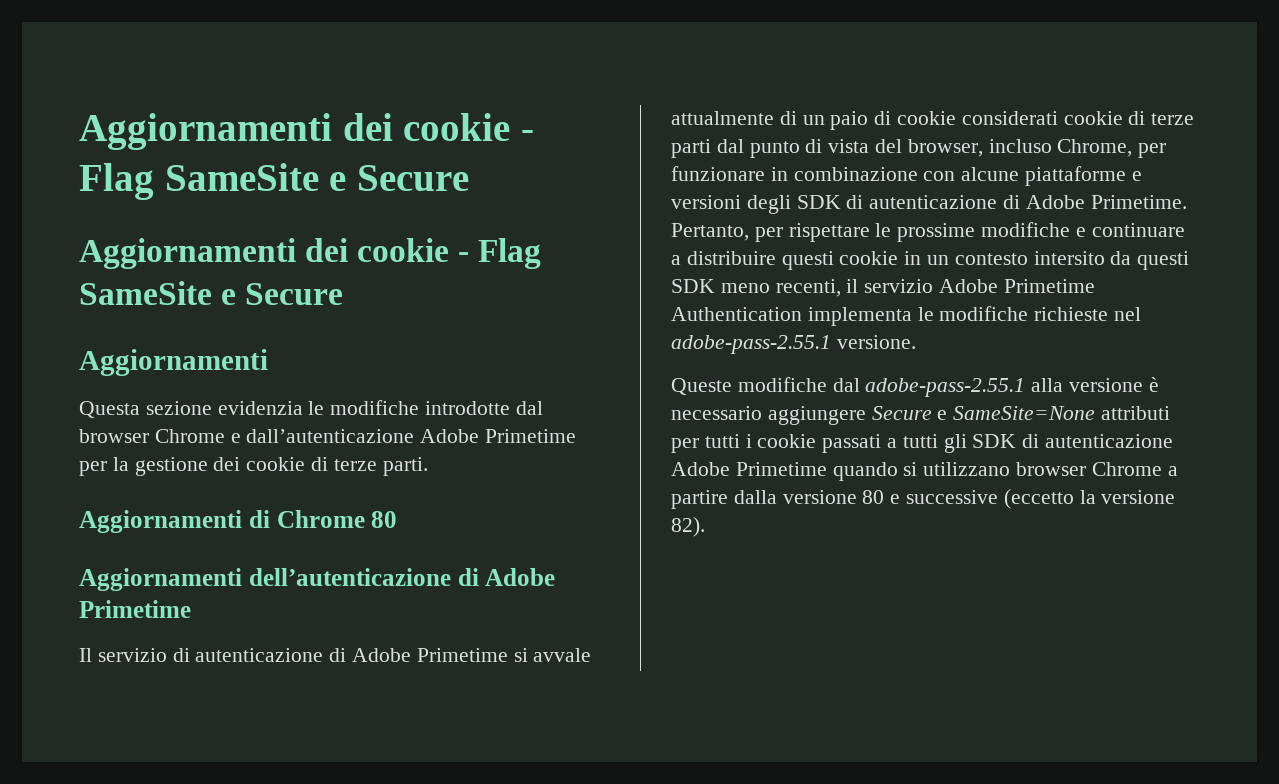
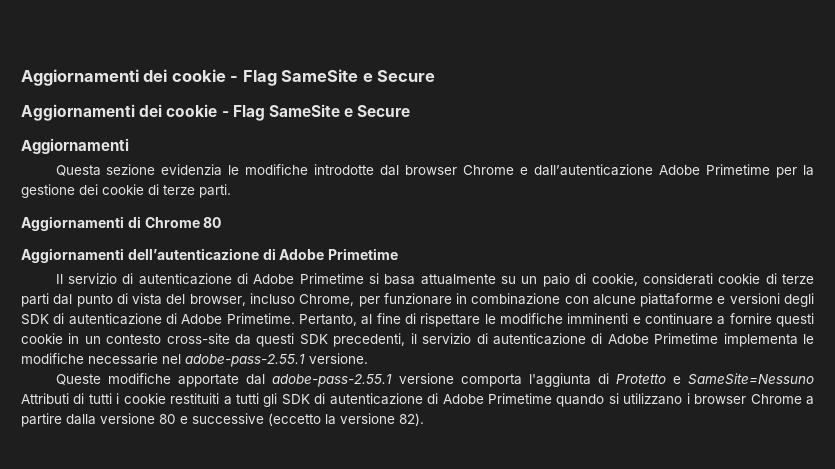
- Il servizio di autenticazione di Adobe Primetime si avvale attualmente di un paio di cookie considerati cookie di terze parti dal punto di vista del browser, incluso Chrome, per funzionare in combinazione con alcune piattaforme e versioni degli SDK di autenticazione di Adobe Primetime.
+ Il servizio di autenticazione di Adobe Primetime si basa attualmente su un paio di cookie, considerati cookie di terze parti dal punto di vista del browser, incluso Chrome, per funzionare in combinazione con alcune piattaforme e versioni degli SDK di autenticazione di Adobe Primetime.
- Pertanto, per rispettare le prossime modifiche e continuare a distribuire questi cookie in un contesto intersito da questi SDK meno recenti, il servizio Adobe Primetime Authentication implementa le modifiche richieste nel adobe-pass-2.55.1 versione.
+ Pertanto, al fine di rispettare le modifiche imminenti e continuare a fornire questi cookie in un contesto cross-site da questi SDK precedenti, il servizio di autenticazione di Adobe Primetime implementa le modifiche necessarie nel adobe-pass-2.55.1 versione.
- Queste modifiche dal adobe-pass-2.55.1 alla versione è necessario aggiungere Secure e SameSite=None attributi per tutti i cookie passati a tutti gli SDK di autenticazione Adobe Primetime quando si utilizzano browser Chrome a partire dalla versione 80 e successive (eccetto la versione 82).
+ Queste modifiche apportate dal adobe-pass-2.55.1 versione comporta l'aggiunta di Protetto e SameSite=Nessuno Attributi di tutti i cookie restituiti a tutti gli SDK di autenticazione di Adobe Primetime quando si utilizzano i browser Chrome a partire dalla versione 80 e successive (eccetto la versione 82).

